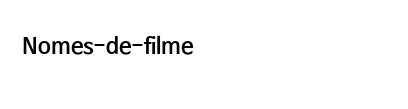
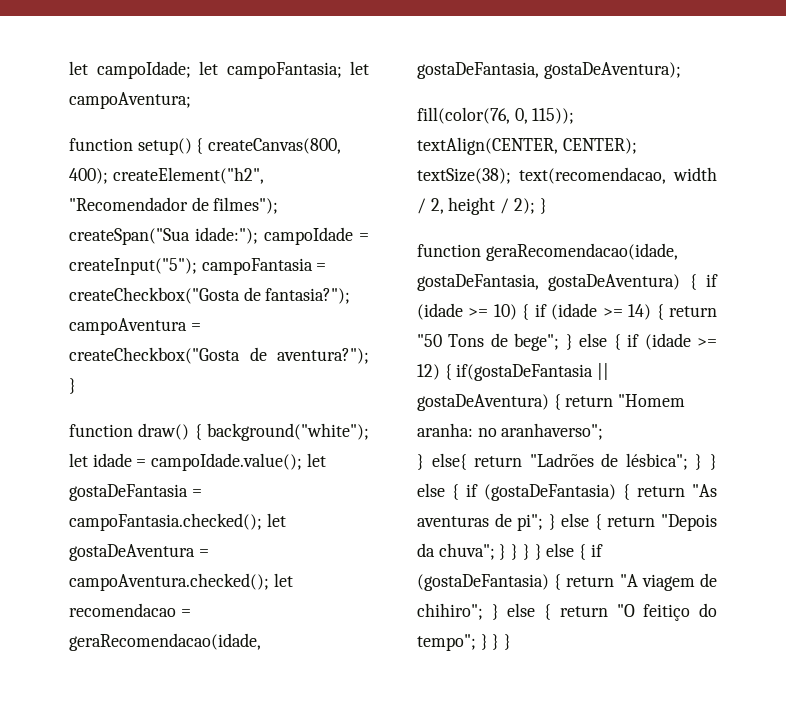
- Nomes-de-filme
+ let campoIdade; let campoFantasia; let campoAventura;
+ function setup() { createCanvas(800, 400); createElement("h2", "Recomendador de filmes"); createSpan("Sua idade:"); campoIdade = createInput("5"); campoFantasia = createCheckbox("Gosta de fantasia?"); campoAventura = createCheckbox("Gosta de aventura?"); }
+ function draw() { background("white"); let idade = campoIdade.value(); let gostaDeFantasia = campoFantasia.checked(); let gostaDeAventura = campoAventura.checked(); let recomendacao = geraRecomendacao(idade, gostaDeFantasia, gostaDeAventura);
+ fill(color(76, 0, 115)); textAlign(CENTER, CENTER); textSize(38); text(recomendacao, width / 2, height / 2); }
+ function geraRecomendacao(idade, gostaDeFantasia, gostaDeAventura) { if (idade >= 10) { if (idade >= 14) { return "50 Tons de bege"; } else { if (idade >= 12) { if(gostaDeFantasia || gostaDeAventura) { return "Homem aranha: no aranhaverso";
+ } else{ return "Ladrões de lésbica"; } } else { if (gostaDeFantasia) { return "As aventuras de pi"; } else { return "Depois da chuva"; } } } } else { if (gostaDeFantasia) { return "A viagem de chihiro"; } else { return "O feitiço do tempo"; } } }

